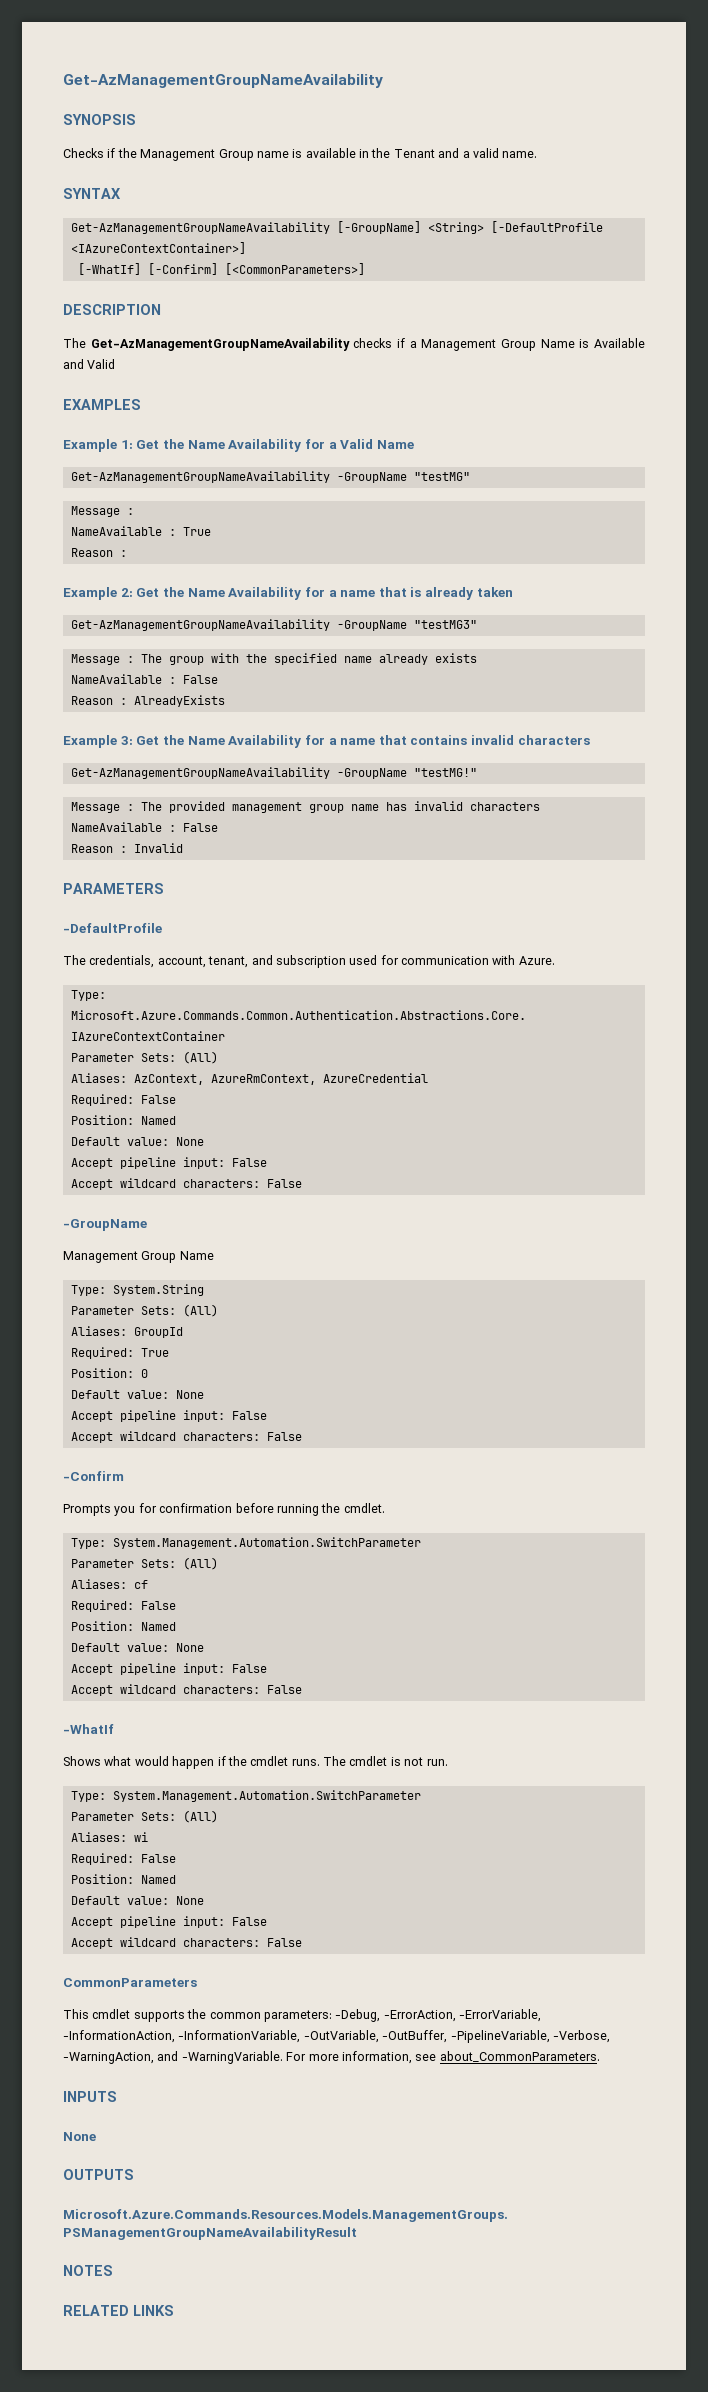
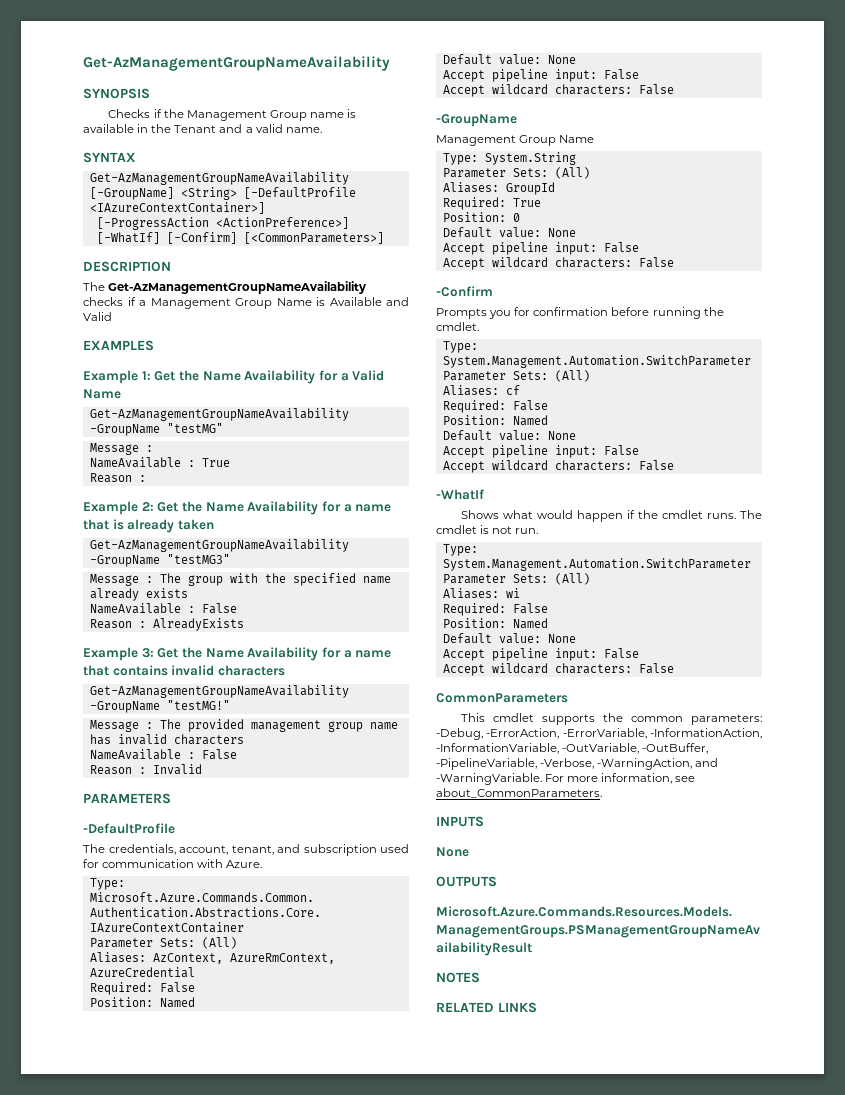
- [-WhatIf] [-Confirm] [<CommonParameters>]
+ [-ProgressAction <ActionPreference>] [-WhatIf] [-Confirm] [<CommonParameters>]

